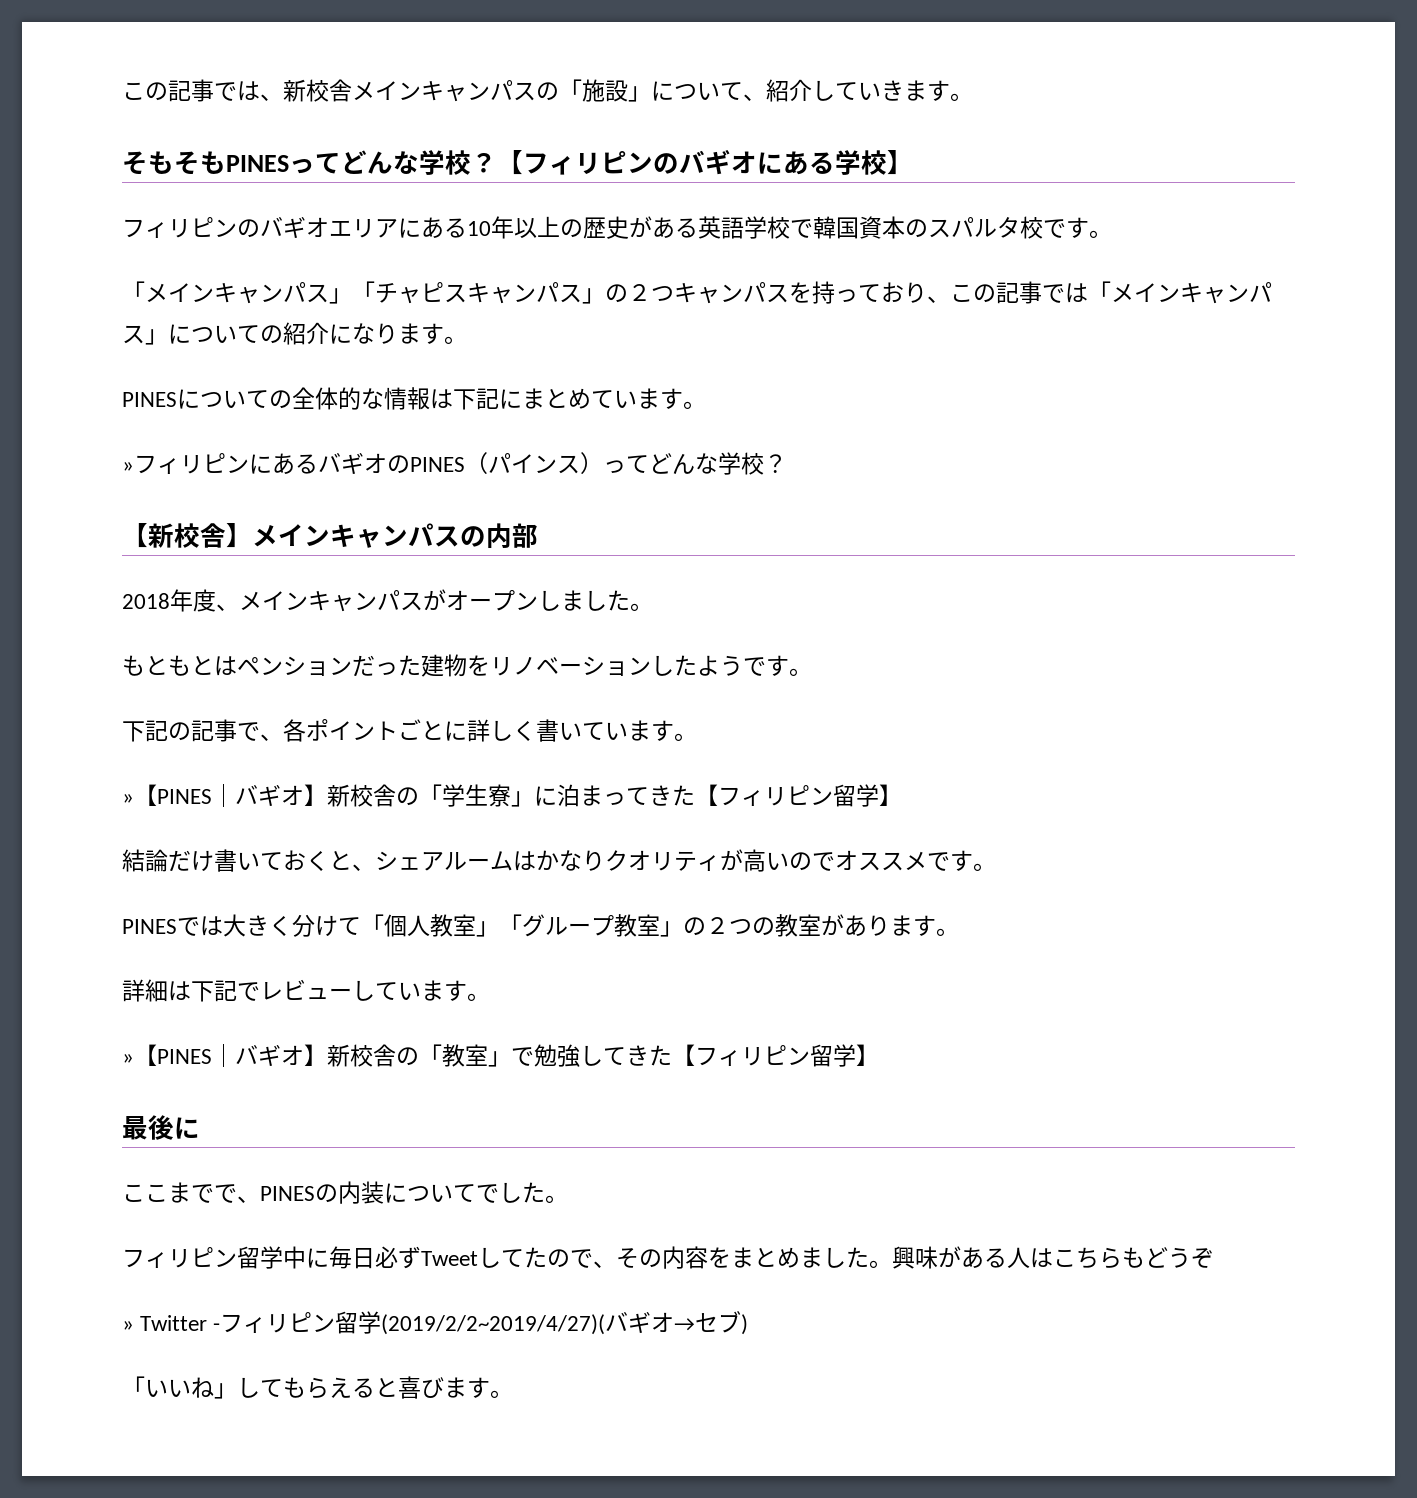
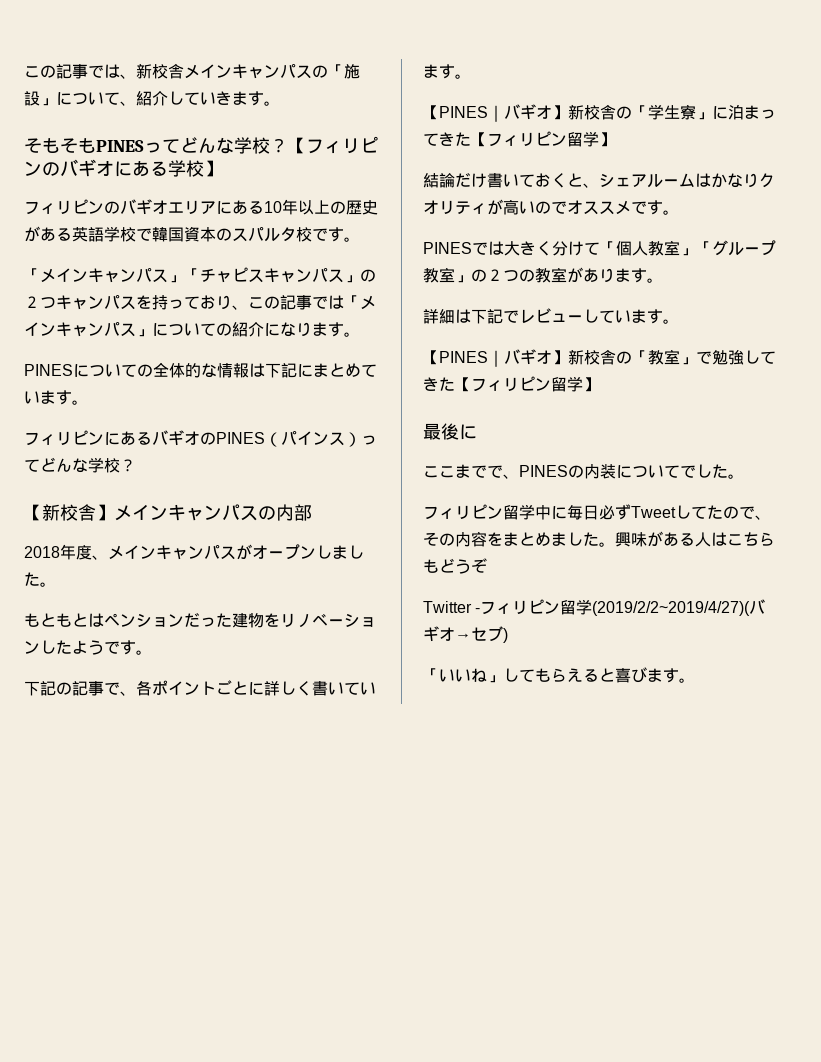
- »フィリピンにあるバギオのPINES（パインス）ってどんな学校？
+ フィリピンにあるバギオのPINES（パインス）ってどんな学校？
- »【PINES｜バギオ】新校舎の「学生寮」に泊まってきた【フィリピン留学】
+ 【PINES｜バギオ】新校舎の「学生寮」に泊まってきた【フィリピン留学】
- »【PINES｜バギオ】新校舎の「教室」で勉強してきた【フィリピン留学】
+ 【PINES｜バギオ】新校舎の「教室」で勉強してきた【フィリピン留学】
- » Twitter -フィリピン留学(2019/2/2~2019/4/27)(バギオ→セブ)
+ Twitter -フィリピン留学(2019/2/2~2019/4/27)(バギオ→セブ)

